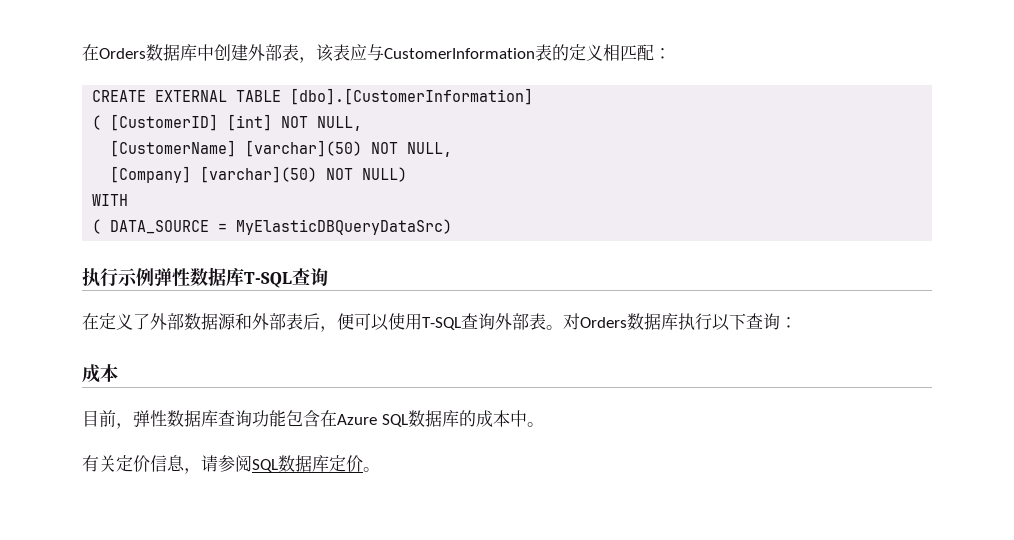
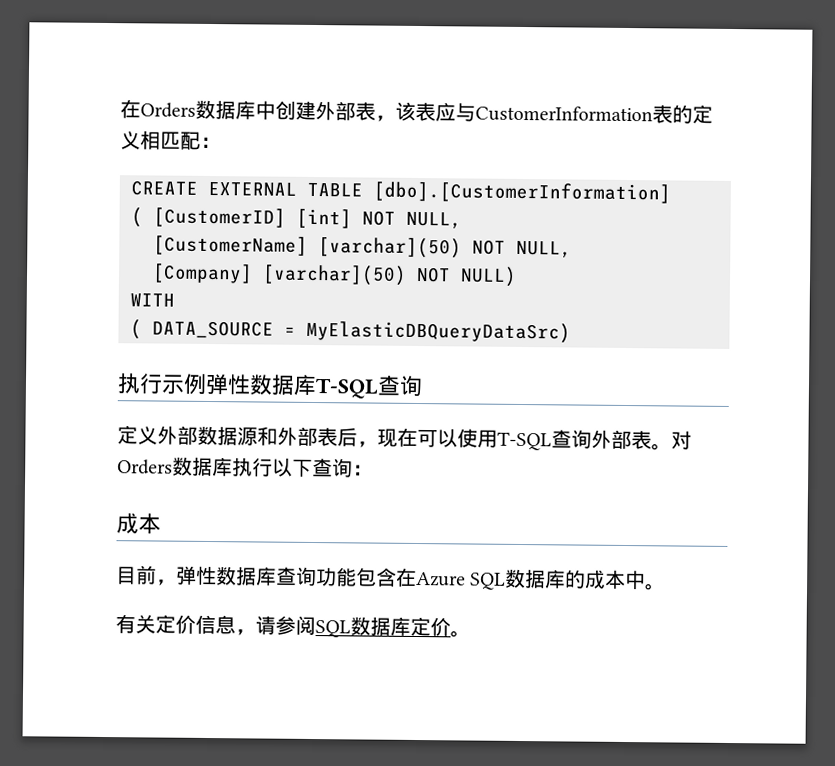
- 在定义了外部数据源和外部表后，便可以使用T-SQL查询外部表。
+ 定义外部数据源和外部表后，现在可以使用T-SQL查询外部表。

